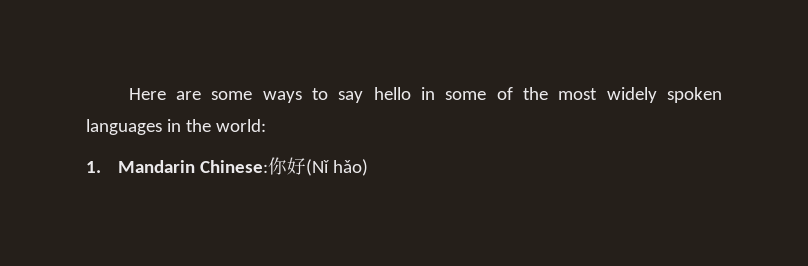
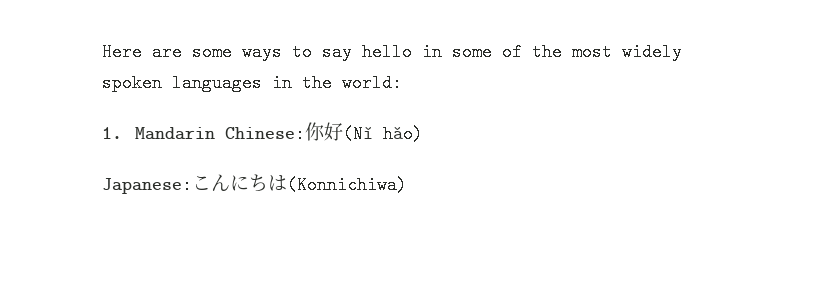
+ Japanese:こんにちは(Konnichiwa)

